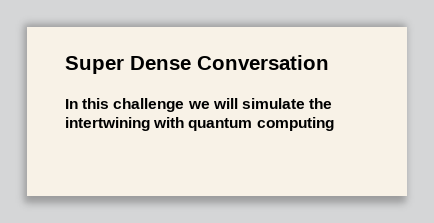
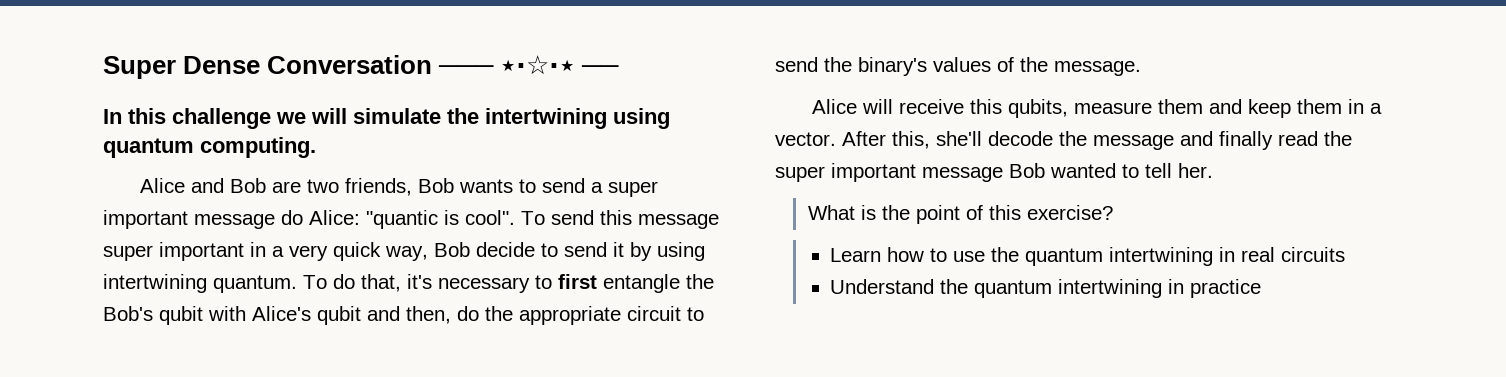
- Super Dense Conversation
+ Super Dense Conversation ─── ⋆⋅☆⋅⋆ ──
- In this challenge we will simulate the intertwining with quantum computing
+ In this challenge we will simulate the intertwining using quantum computing.
+ Alice and Bob are two friends, Bob wants to send a super important message do Alice: "quantic is cool". To send this message super important in a very quick way, Bob decide to send it by using intertwining quantum. To do that, it's necessary to first entangle the Bob's qubit with Alice's qubit and then, do the appropriate circuit to send the binary's values of the message.
+ Alice will receive this qubits, measure them and keep them in a vector. After this, she'll decode the message and finally read the super important message Bob wanted to tell her.
+ What is the point of this exercise?
+ Learn how to use the quantum intertwining in real circuits
+ Understand the quantum intertwining in practice

